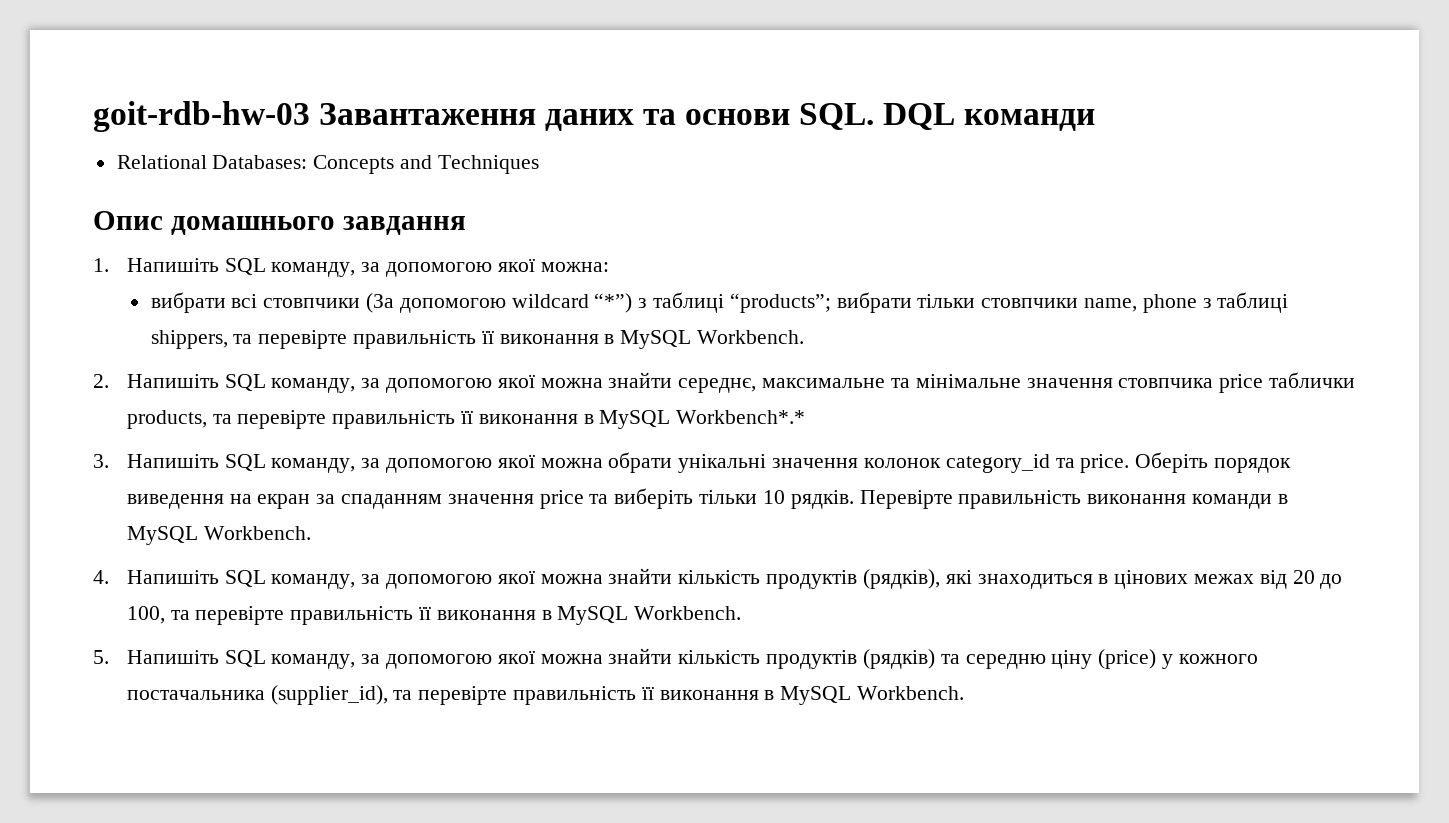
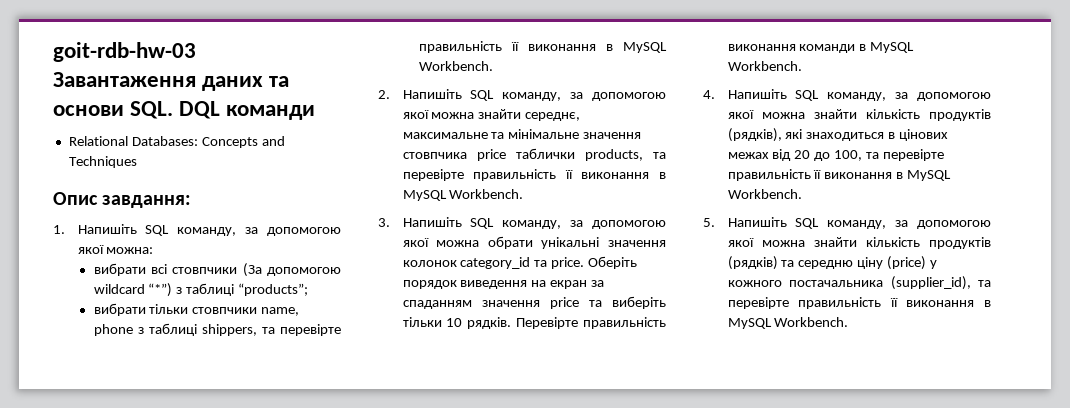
- Опис домашнього завдання
+ Опис завдання:
- вибрати всі стовпчики (За допомогою wildcard “*”) з таблиці “products”; вибрати тільки стовпчики name, phone з таблиці shippers, та перевірте правильність її виконання в MySQL Workbench.
+ вибрати всі стовпчики (За допомогою wildcard “*”) з таблиці “products”;
+ вибрати тільки стовпчики name, phone з таблиці shippers, та перевірте правильність її виконання в MySQL Workbench.
- 2. Напишіть SQL команду, за допомогою якої можна знайти середнє, максимальне та мінімальне значення стовпчика price таблички products, та перевірте правильність її виконання в MySQL Workbench*.*
+ 2. Напишіть SQL команду, за допомогою якої можна знайти середнє, максимальне та мінімальне значення стовпчика price таблички products, та перевірте правильність її виконання в MySQL Workbench.

